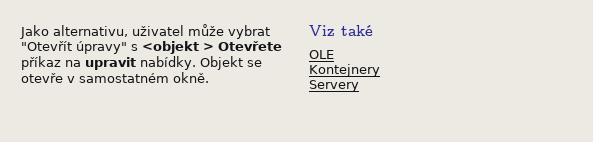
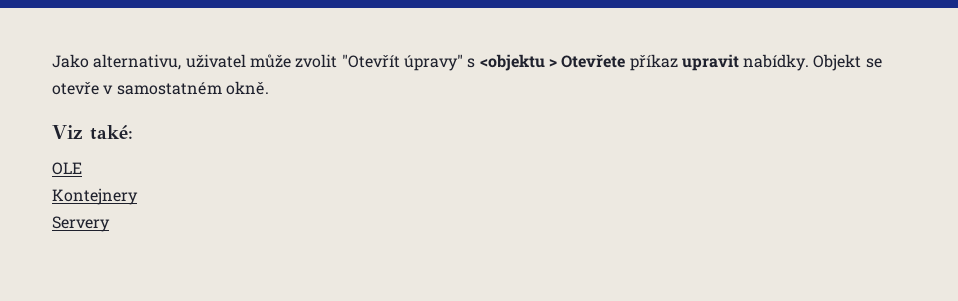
- Jako alternativu, uživatel může vybrat "Otevřít úpravy" s <objekt > Otevřete příkaz na upravit nabídky.
+ Jako alternativu, uživatel může zvolit "Otevřít úpravy" s <objektu > Otevřete příkaz upravit nabídky.
- Viz také
+ Viz také:

